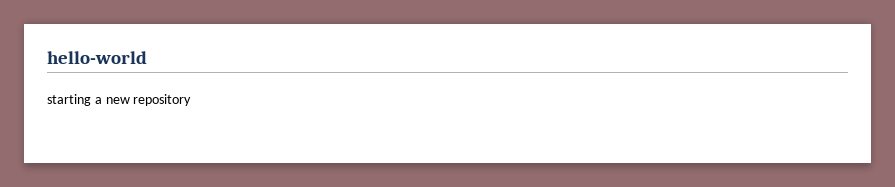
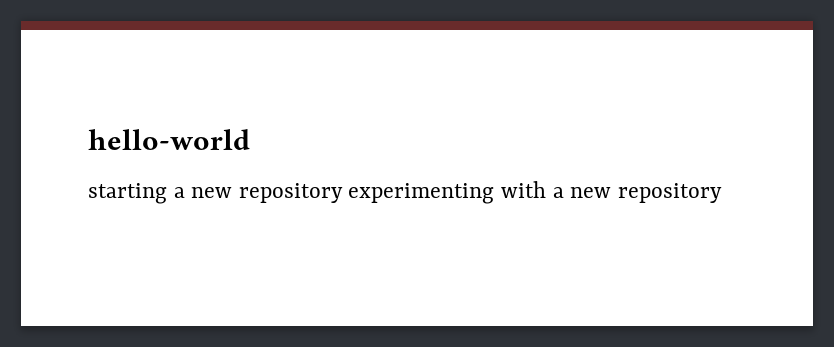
- starting a new repository
+ starting a new repository experimenting with a new repository

